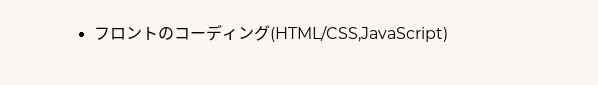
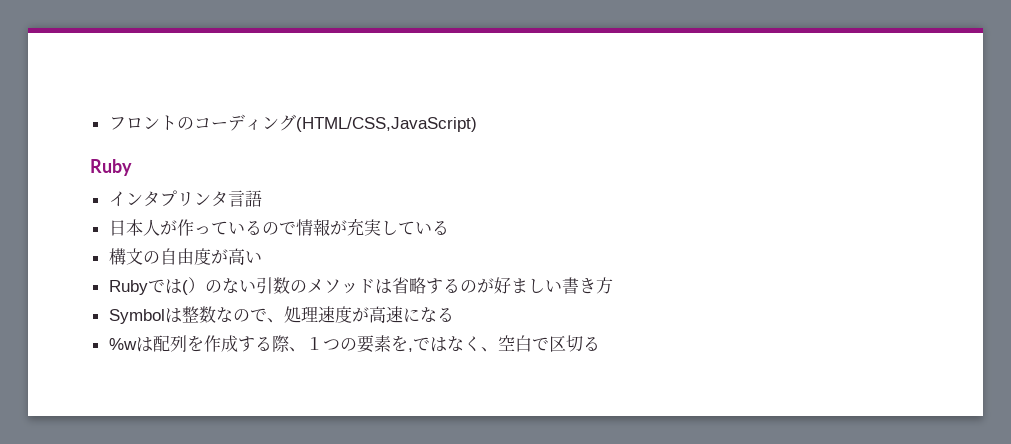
  フロントのコーディング(HTML/CSS,JavaScript)
+ Ruby
+ インタプリンタ言語
+ 日本人が作っているので情報が充実している
+ 構文の自由度が高い
+ Rubyでは(）のない引数のメソッドは省略するのが好ましい書き方
+ Symbolは整数なので、処理速度が高速になる
+ %wは配列を作成する際、１つの要素を,ではなく、空白で区切る

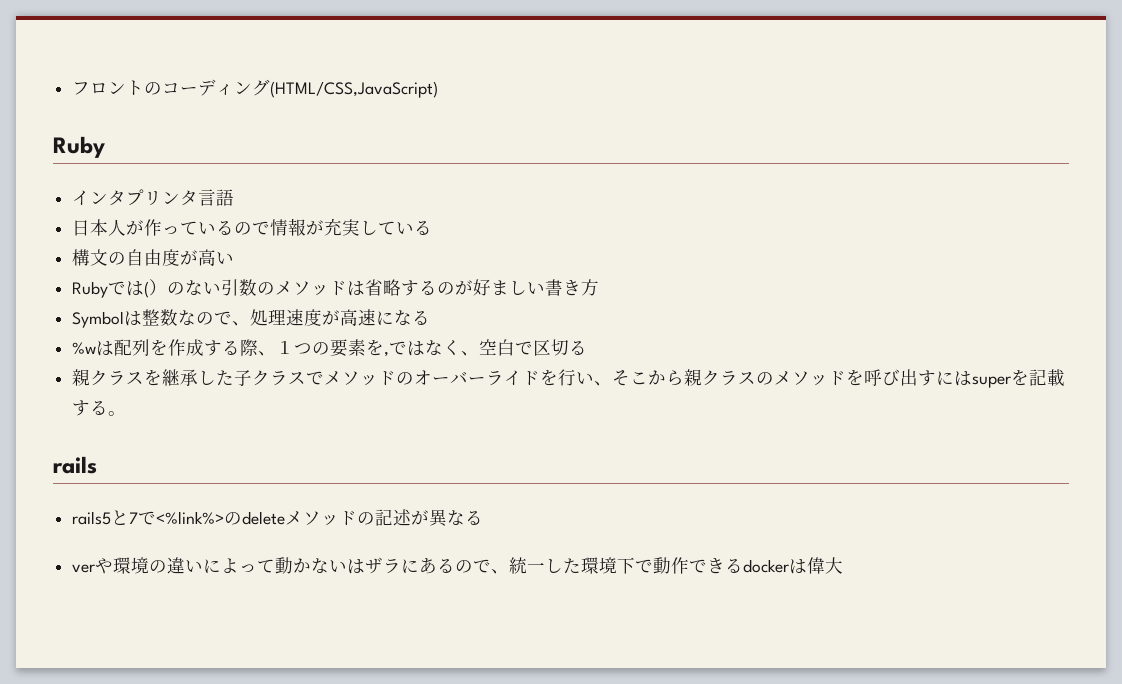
+ 親クラスを継承した子クラスでメソッドのオーバーライドを行い、そこから親クラスのメソッドを呼び出すにはsuperを記載する。
+ rails
+ rails5と7で<%link%>のdeleteメソッドの記述が異なる
+ verや環境の違いによって動かないはザラにあるので、統一した環境下で動作できるdockerは偉大

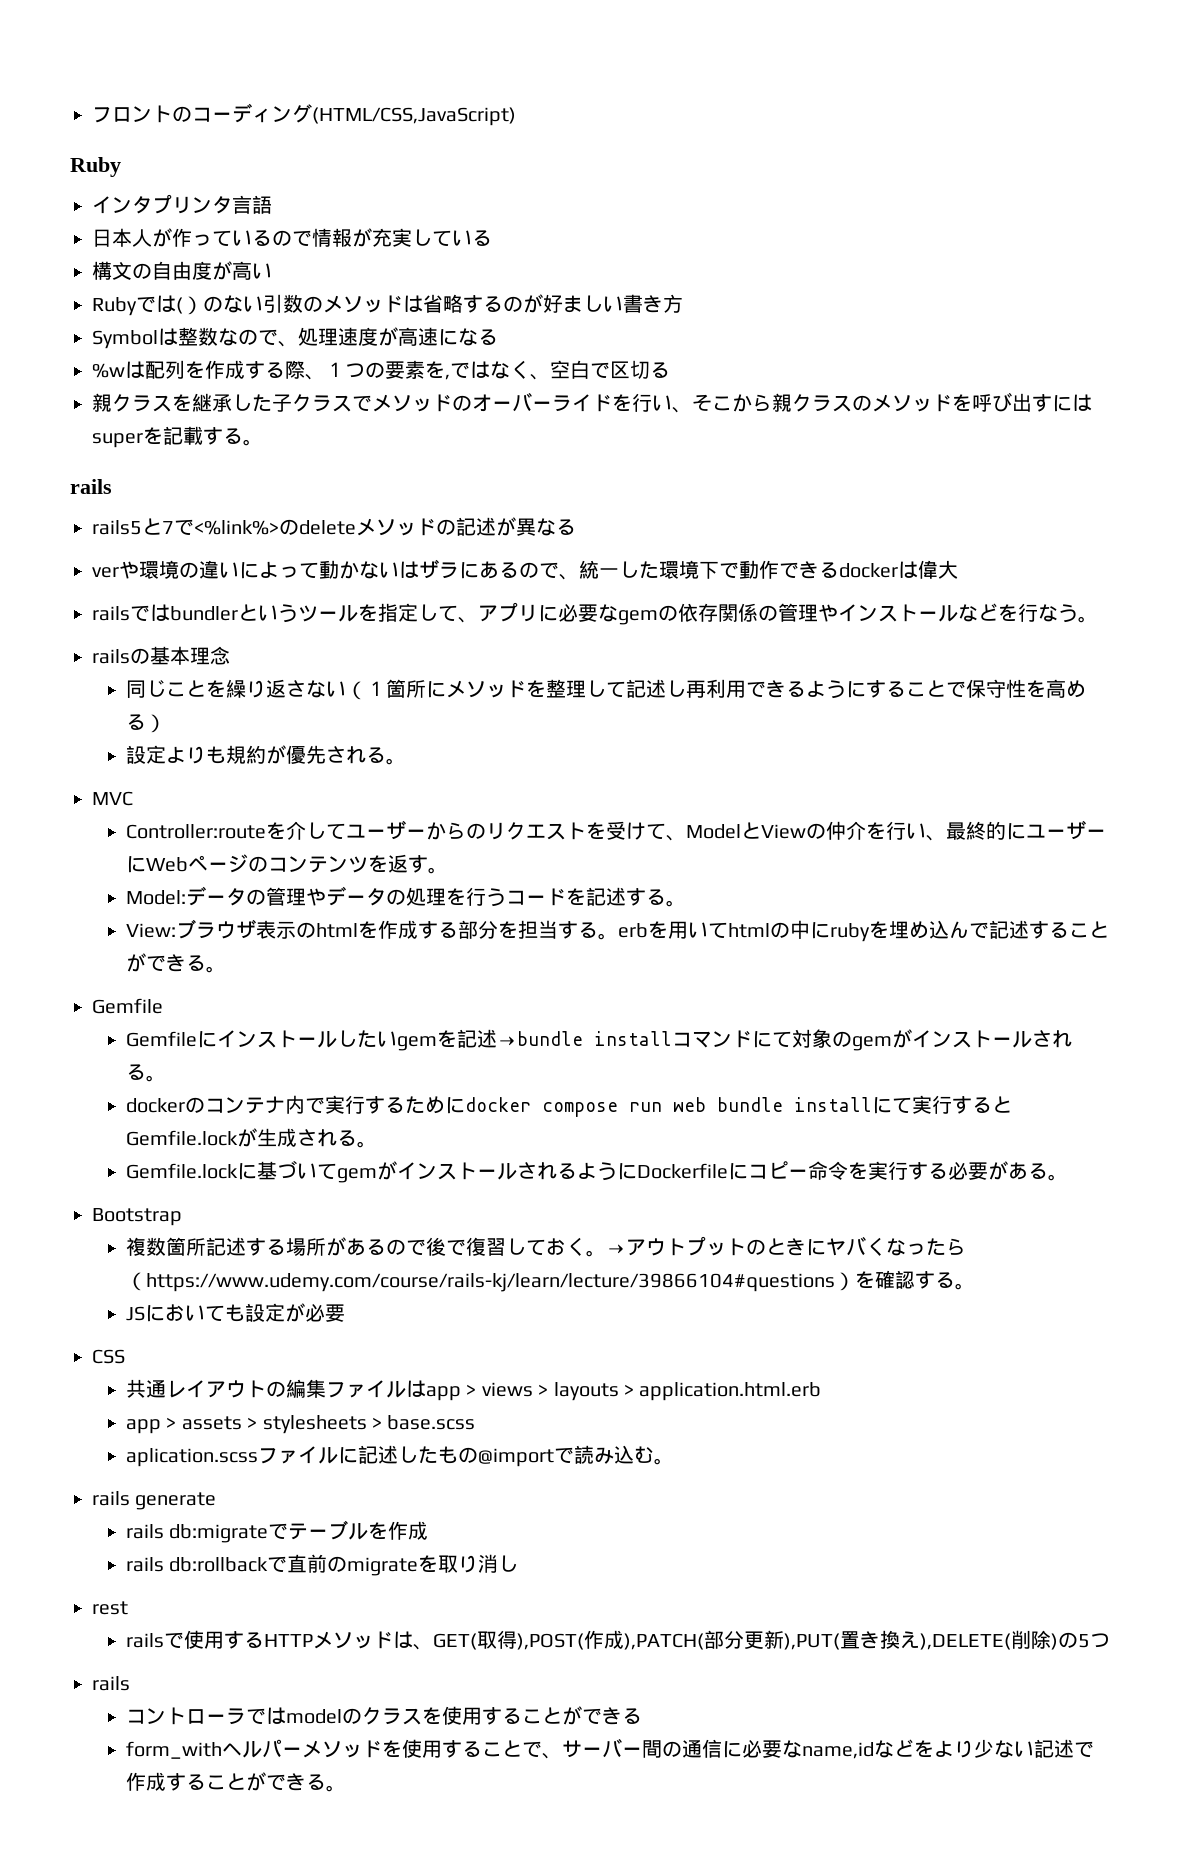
+ railsではbundlerというツールを指定して、アプリに必要なgemの依存関係の管理やインストールなどを行なう。
+ railsの基本理念
+ 同じことを繰り返さない（１箇所にメソッドを整理して記述し再利用できるようにすることで保守性を高める）
+ 設定よりも規約が優先される。
+ MVC
+ Controller:routeを介してユーザーからのリクエストを受けて、ModelとViewの仲介を行い、最終的にユーザーにWebページのコンテンツを返す。
+ Model:データの管理やデータの処理を行うコードを記述する。
+ View:ブラウザ表示のhtmlを作成する部分を担当する。erbを用いてhtmlの中にrubyを埋め込んで記述することができる。
+ Gemfile
+ Gemfileにインストールしたいgemを記述→bundle installコマンドにて対象のgemがインストールされる。
+ dockerのコンテナ内で実行するためにdocker compose run web bundle installにて実行するとGemfile.lockが生成される。
+ Gemfile.lockに基づいてgemがインストールされるようにDockerfileにコピー命令を実行する必要がある。
+ Bootstrap
+ 複数箇所記述する場所があるので後で復習しておく。→アウトプットのときにヤバくなったら（https://www.udemy.com/course/rails-kj/learn/lecture/39866104#questions）を確認する。
+ JSにおいても設定が必要
+ CSS
+ 共通レイアウトの編集ファイルはapp > views > layouts > application.html.erb
+ app > assets > stylesheets > base.scss
+ aplication.scssファイルに記述したもの@importで読み込む。
+ rails generate
+ rails db:migrateでテーブルを作成
+ rails db:rollbackで直前のmigrateを取り消し
+ rest
+ railsで使用するHTTPメソッドは、GET(取得),POST(作成),PATCH(部分更新),PUT(置き換え),DELETE(削除)の5つ
+ rails
+ コントローラではmodelのクラスを使用することができる
+ form_withヘルパーメソッドを使用することで、サーバー間の通信に必要なname,idなどをより少ない記述で作成することができる。

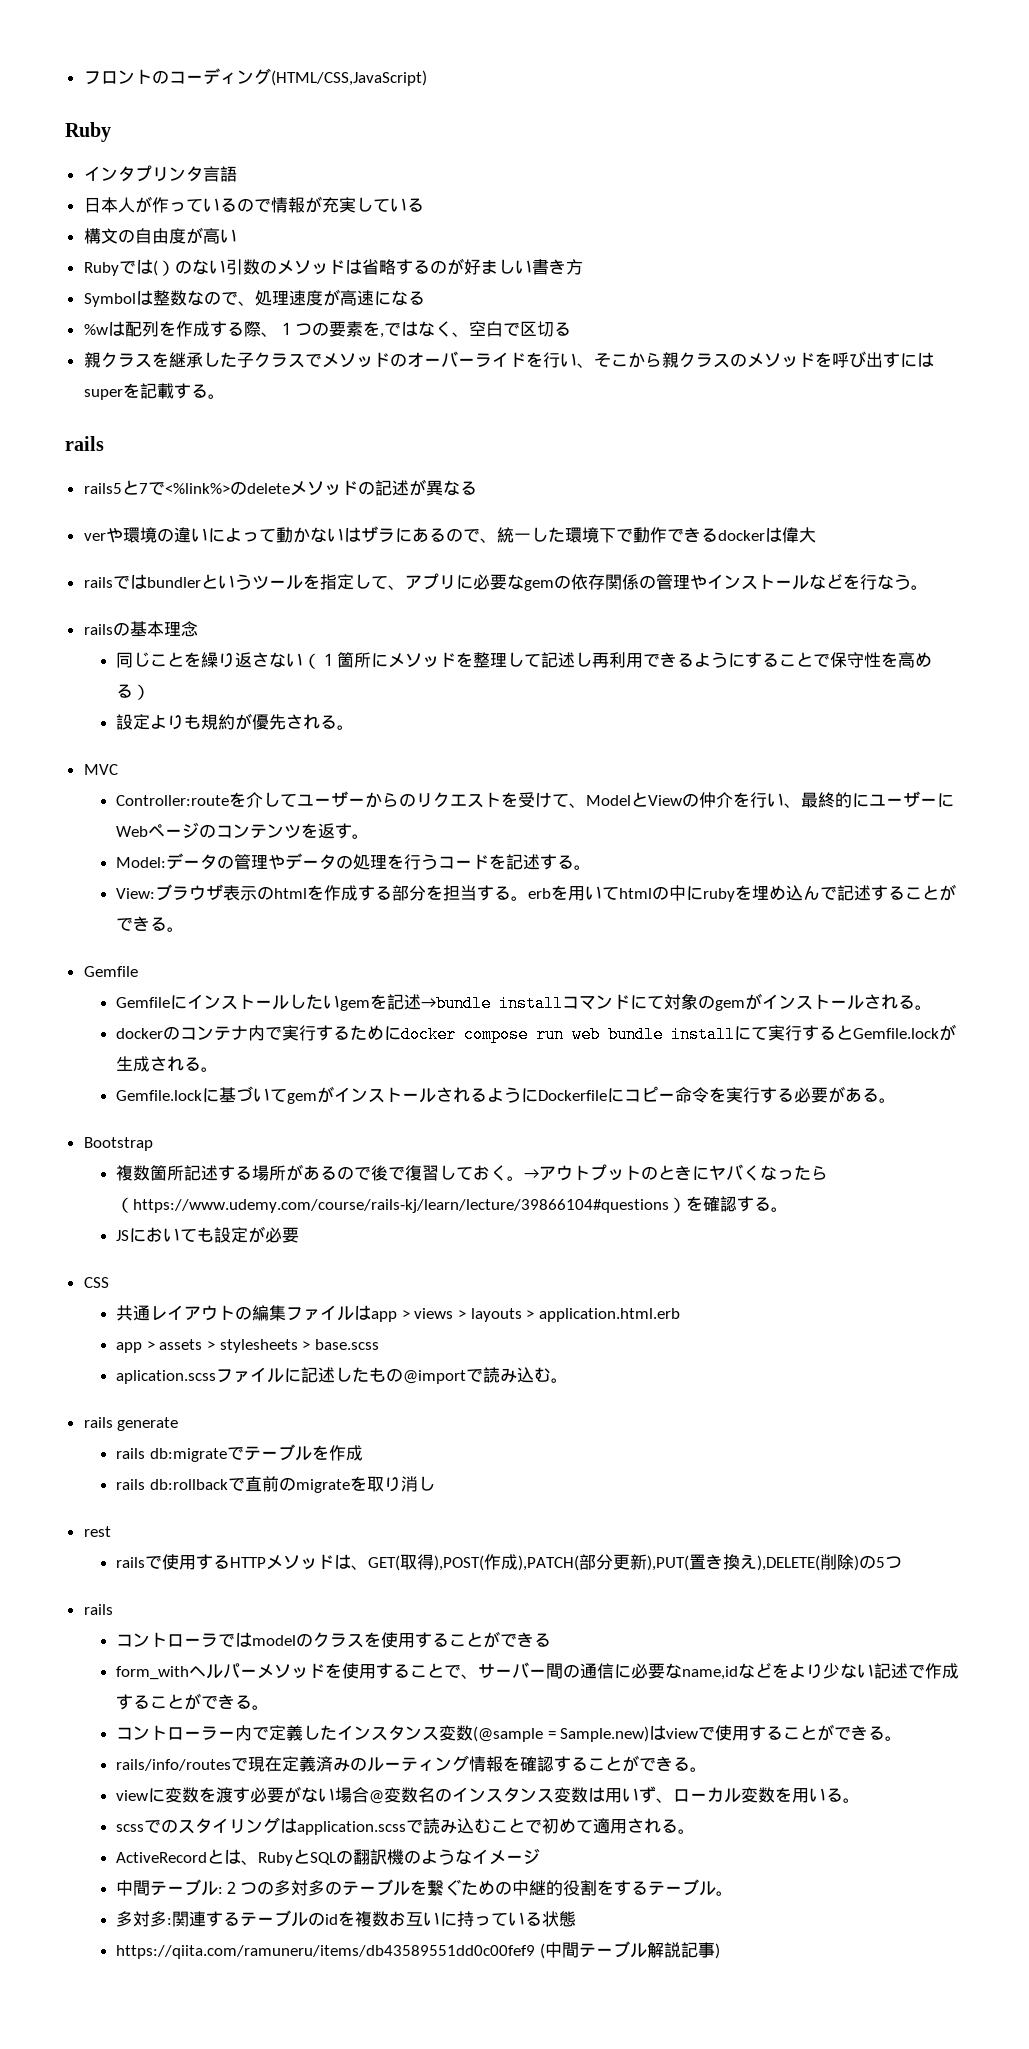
+ コントローラー内で定義したインスタンス変数(@sample = Sample.new)はviewで使用することができる。
+ rails/info/routesで現在定義済みのルーティング情報を確認することができる。
+ viewに変数を渡す必要がない場合@変数名のインスタンス変数は用いず、ローカル変数を用いる。
+ scssでのスタイリングはapplication.scssで読み込むことで初めて適用される。
+ ActiveRecordとは、RubyとSQLの翻訳機のようなイメージ
+ 中間テーブル:２つの多対多のテーブルを繋ぐための中継的役割をするテーブル。
+ 多対多:関連するテーブルのidを複数お互いに持っている状態
+ https://qiita.com/ramuneru/items/db43589551dd0c00fef9 (中間テーブル解説記事)

